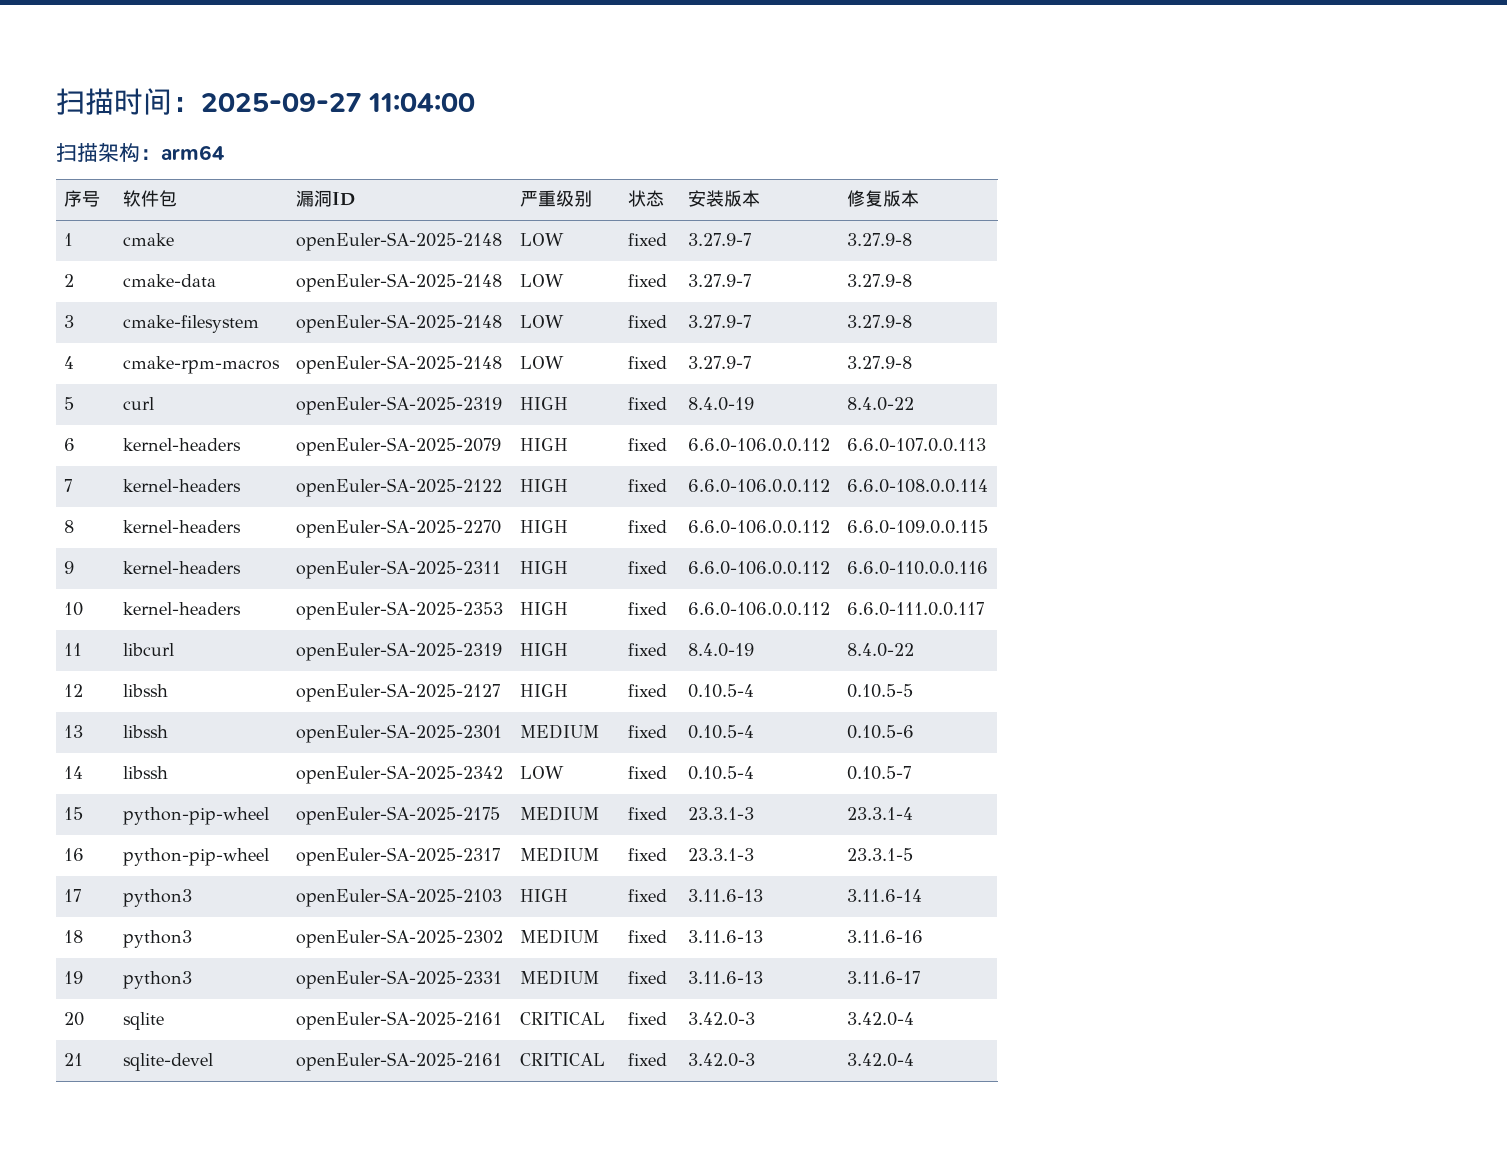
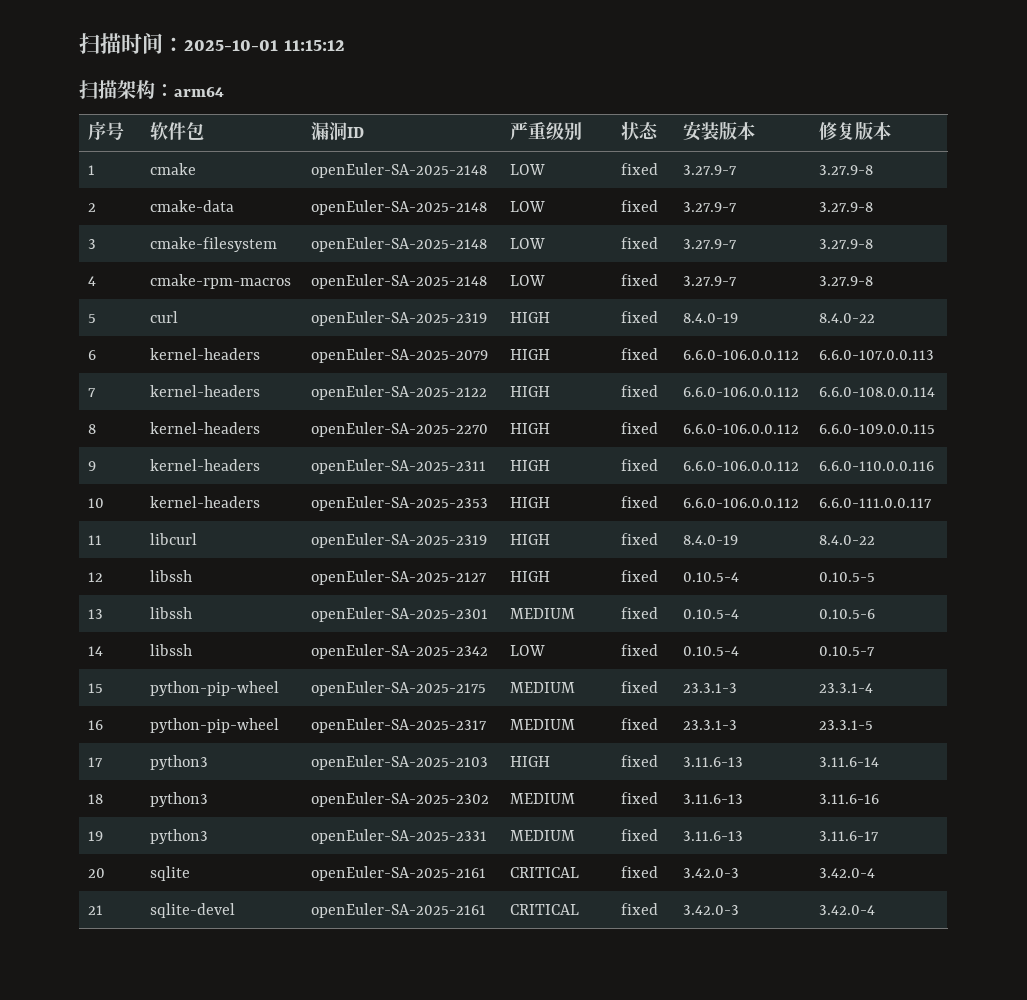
- 扫描时间：2025-09-27 11:04:00
+ 扫描时间：2025-10-01 11:15:12

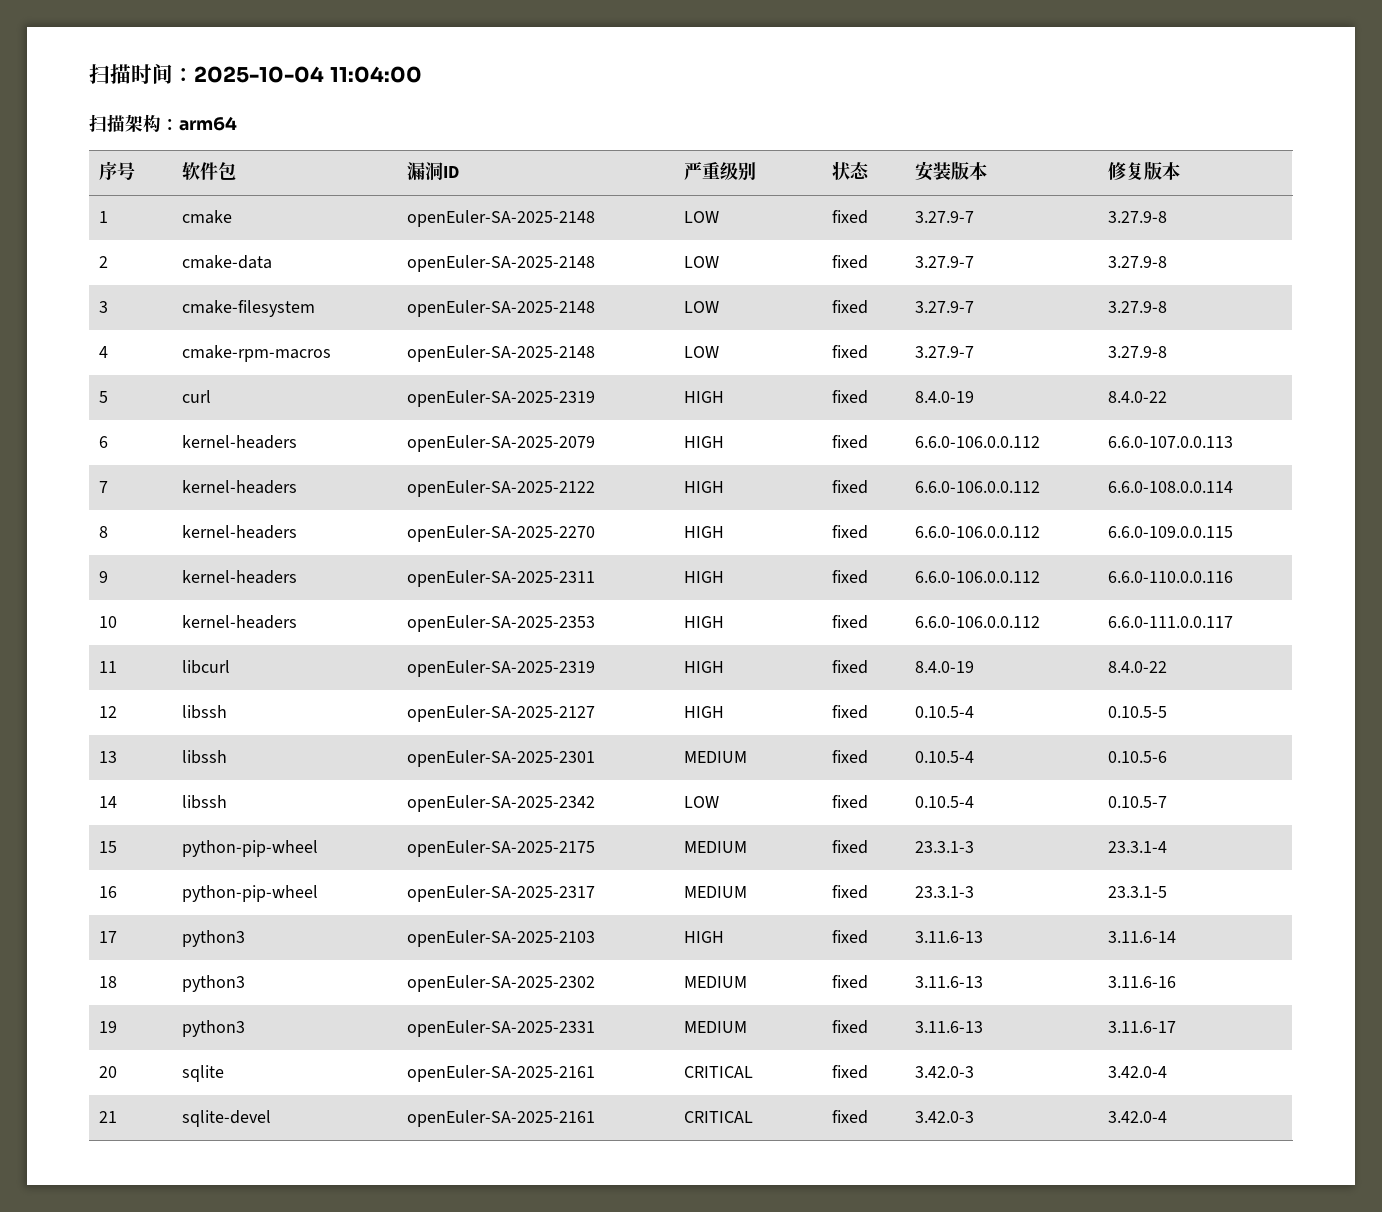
- 扫描时间：2025-10-01 11:15:12
+ 扫描时间：2025-10-04 11:04:00

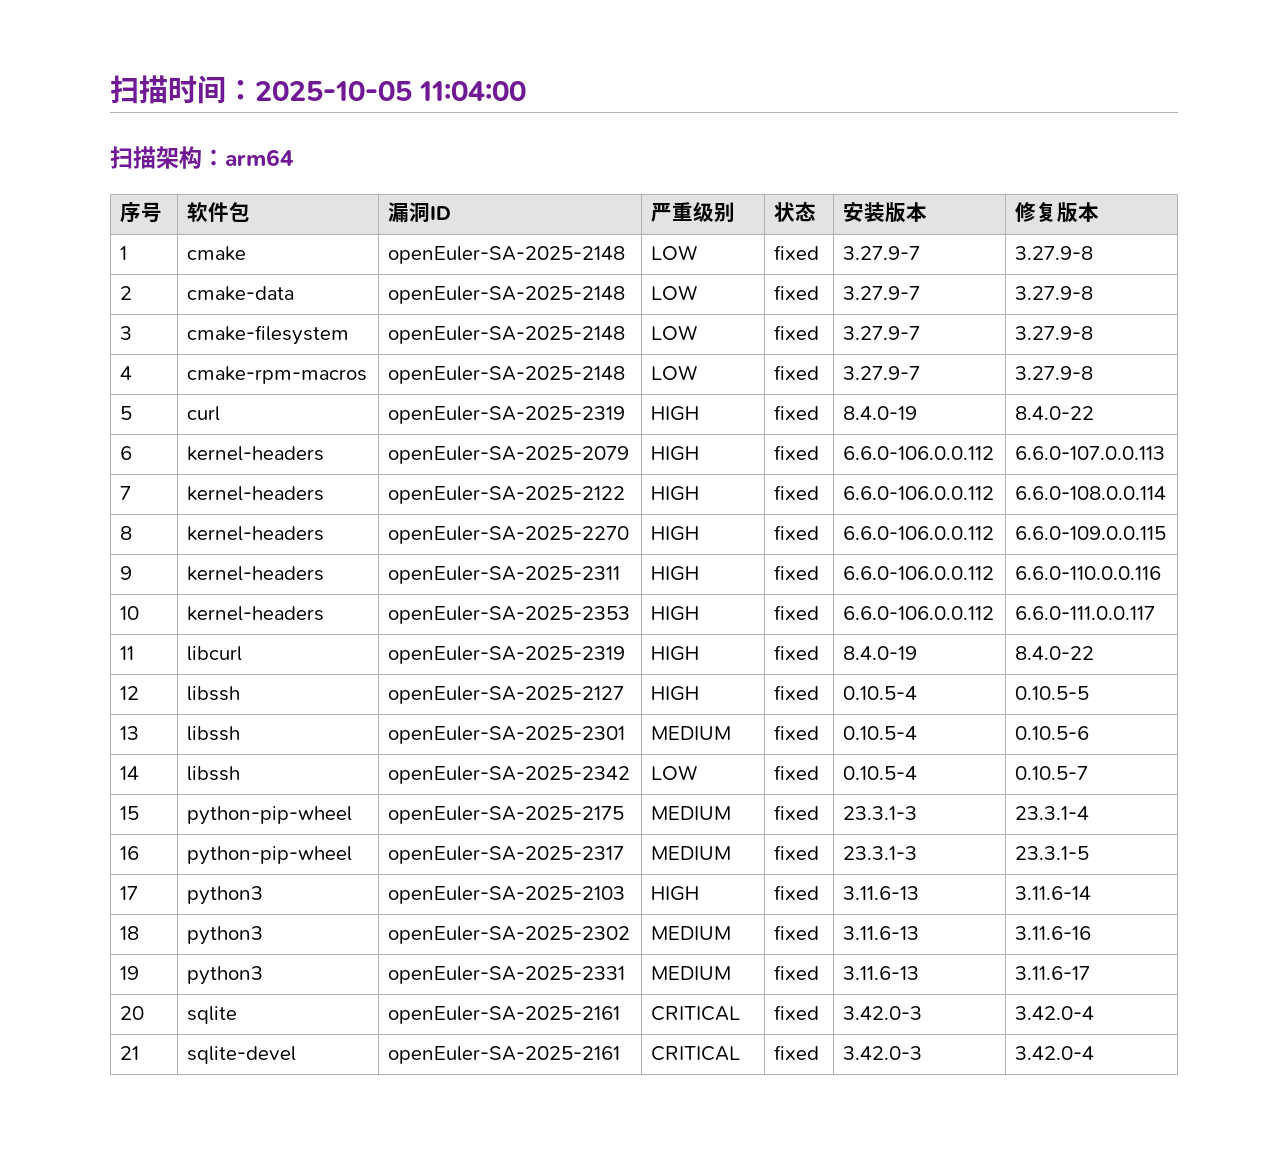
- 扫描时间：2025-10-04 11:04:00
+ 扫描时间：2025-10-05 11:04:00

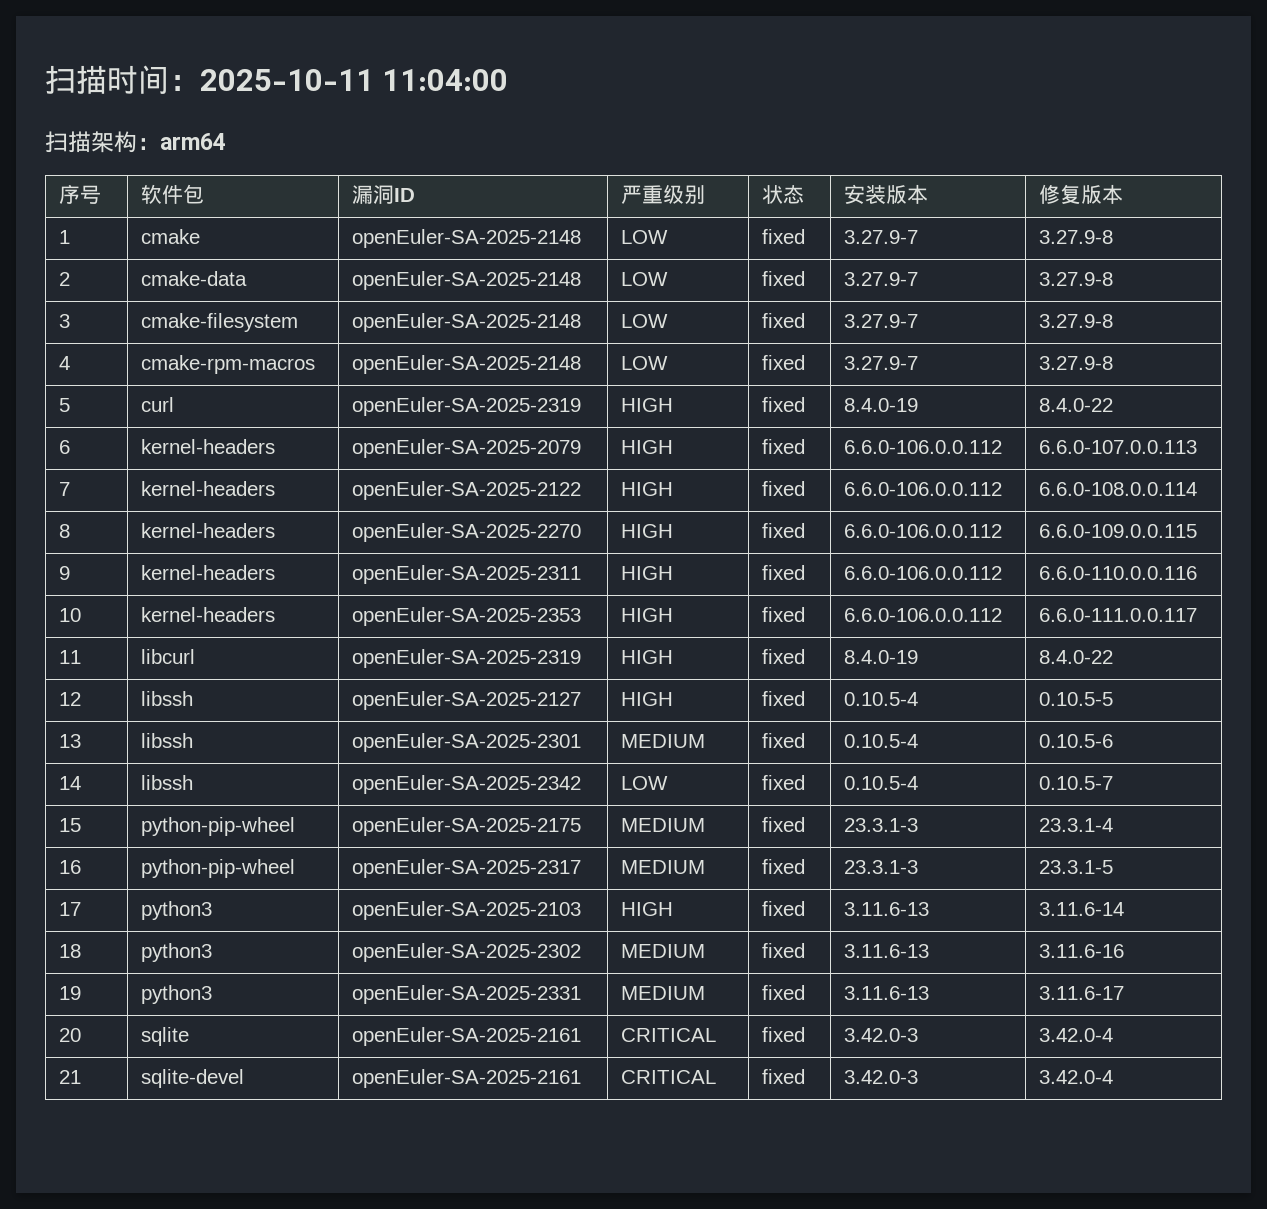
- 扫描时间：2025-10-05 11:04:00
+ 扫描时间：2025-10-11 11:04:00

